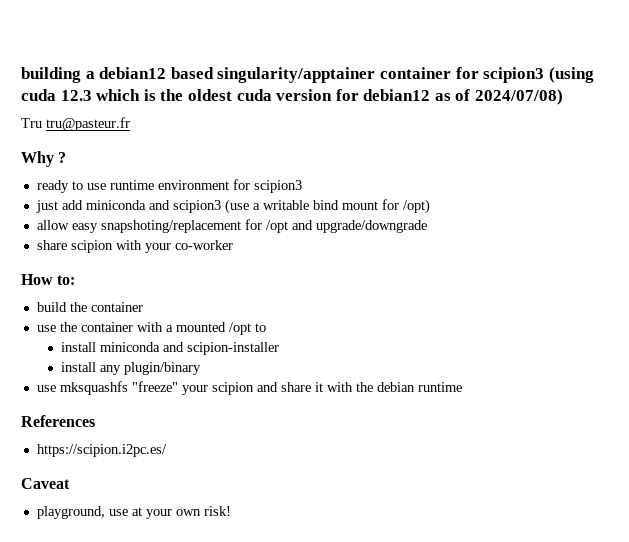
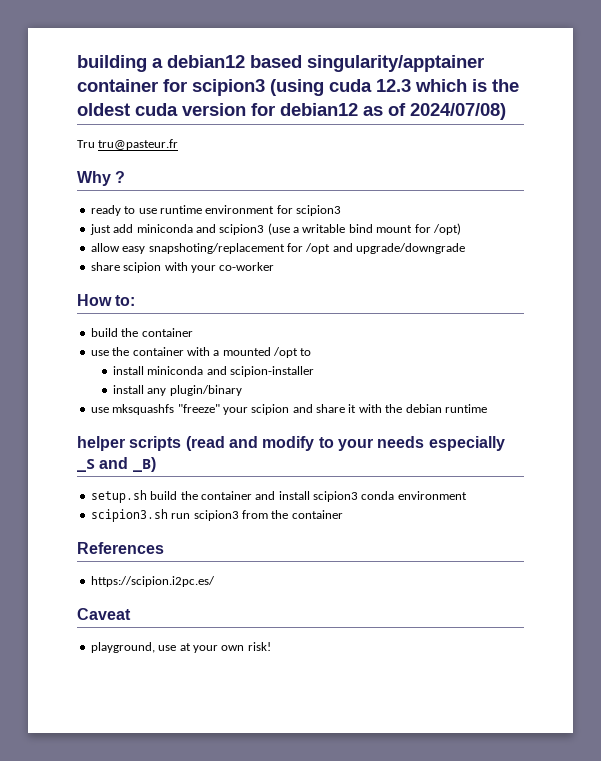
+ helper scripts (read and modify to your needs especially _S and _B)
+ setup.sh build the container and install scipion3 conda environment
+ scipion3.sh run scipion3 from the container

